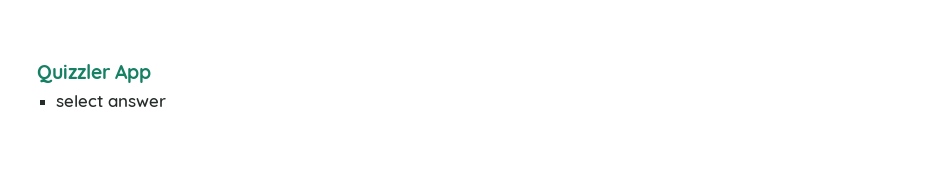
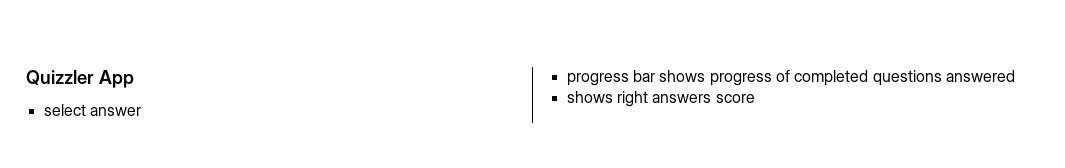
+ progress bar shows progress of completed questions answered
+ shows right answers score

